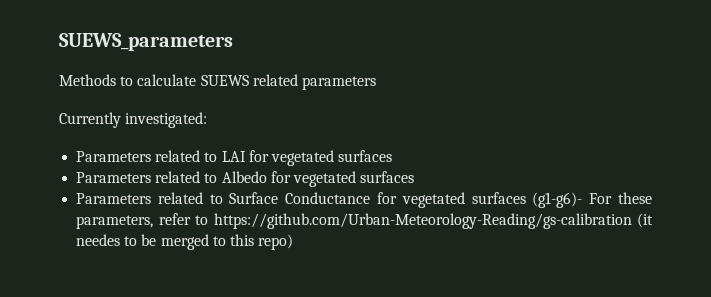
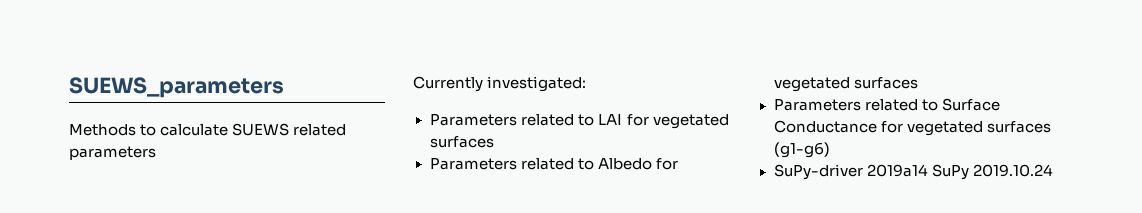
- Parameters related to Surface Conductance for vegetated surfaces (g1-g6)- For these parameters, refer to https://github.com/Urban-Meteorology-Reading/gs-calibration (it needes to be merged to this repo)
+ Parameters related to Surface Conductance for vegetated surfaces (g1-g6)
+ SuPy-driver 2019a14 SuPy 2019.10.24

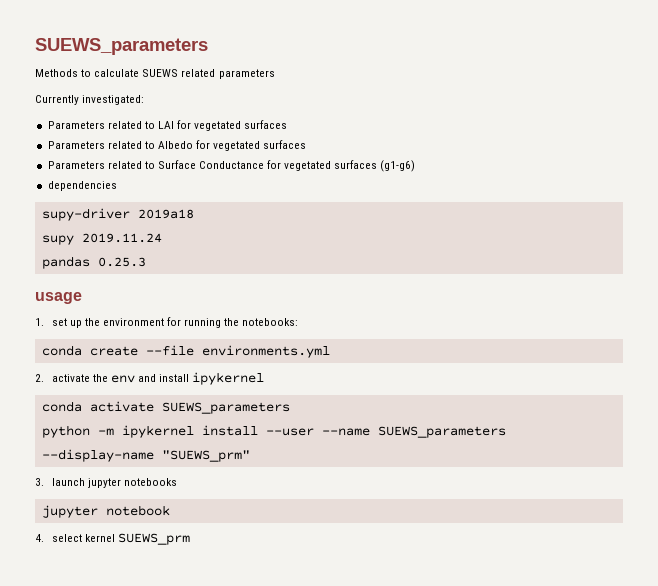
- SuPy-driver 2019a14 SuPy 2019.10.24
+ dependencies
+ supy-driver 2019a18
+ supy 2019.11.24
+ pandas 0.25.3
+ usage
+ 1. set up the environment for running the notebooks:
+ conda create --file environments.yml
+ 2. activate the env and install ipykernel
+ conda activate SUEWS_parameters
+ python -m ipykernel install --user --name SUEWS_parameters --display-name "SUEWS_prm"
+ 3. launch jupyter notebooks
+ jupyter notebook
+ 4. select kernel SUEWS_prm

